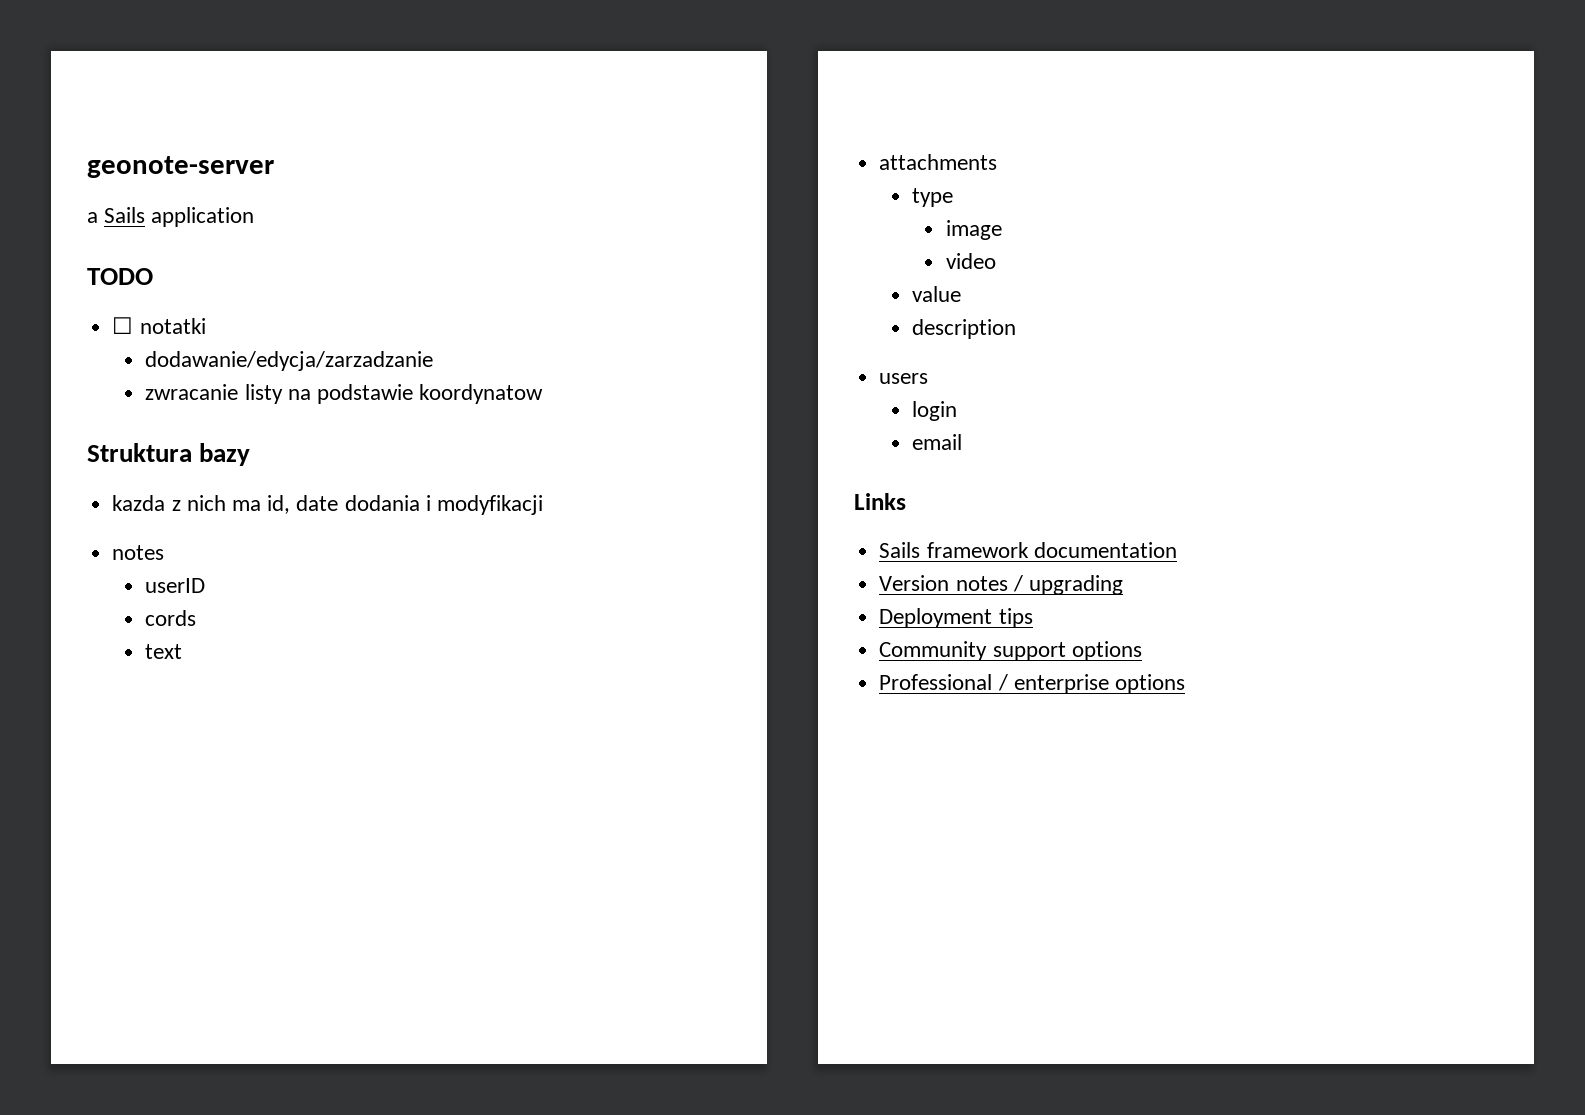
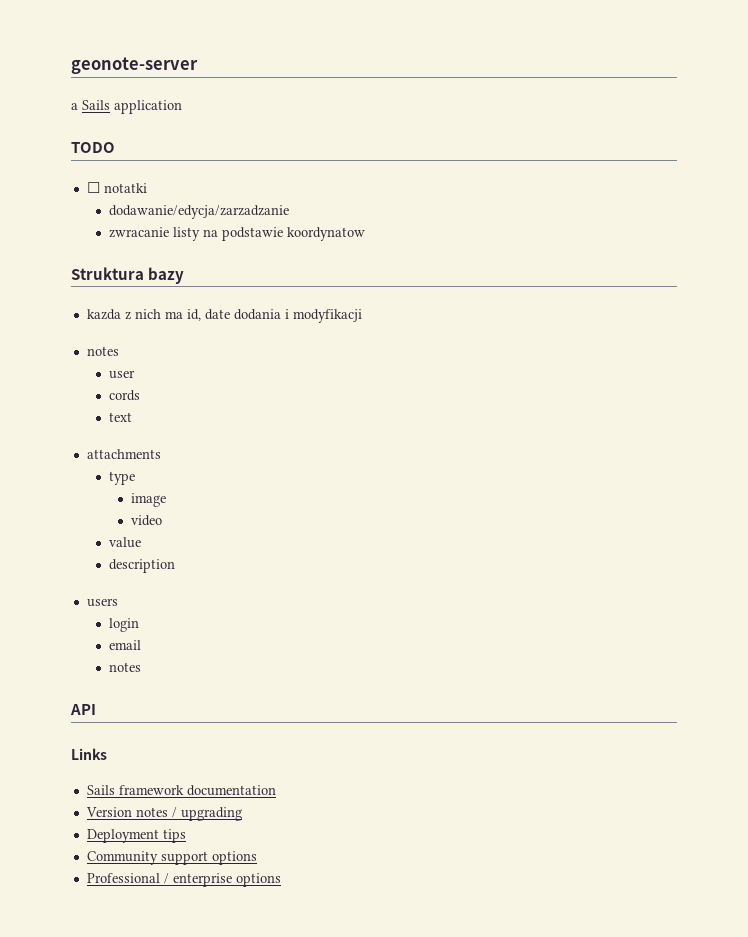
- userID
+ user
  email
+ notes
+ API

